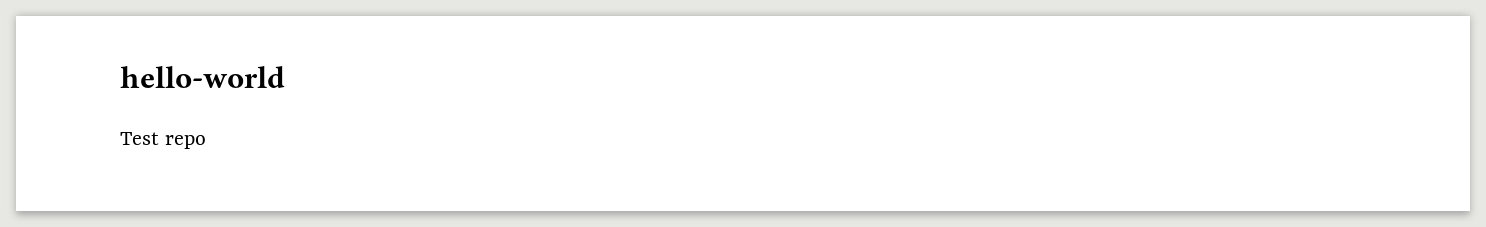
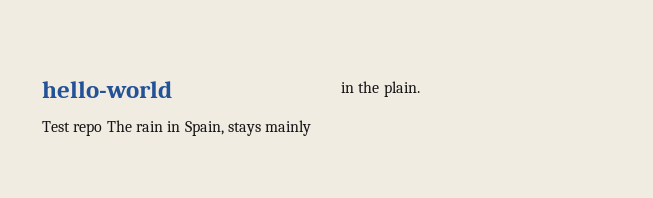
- Test repo
+ Test repo The rain in Spain, stays mainly in the plain.

